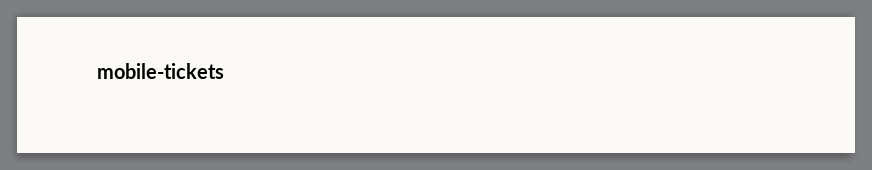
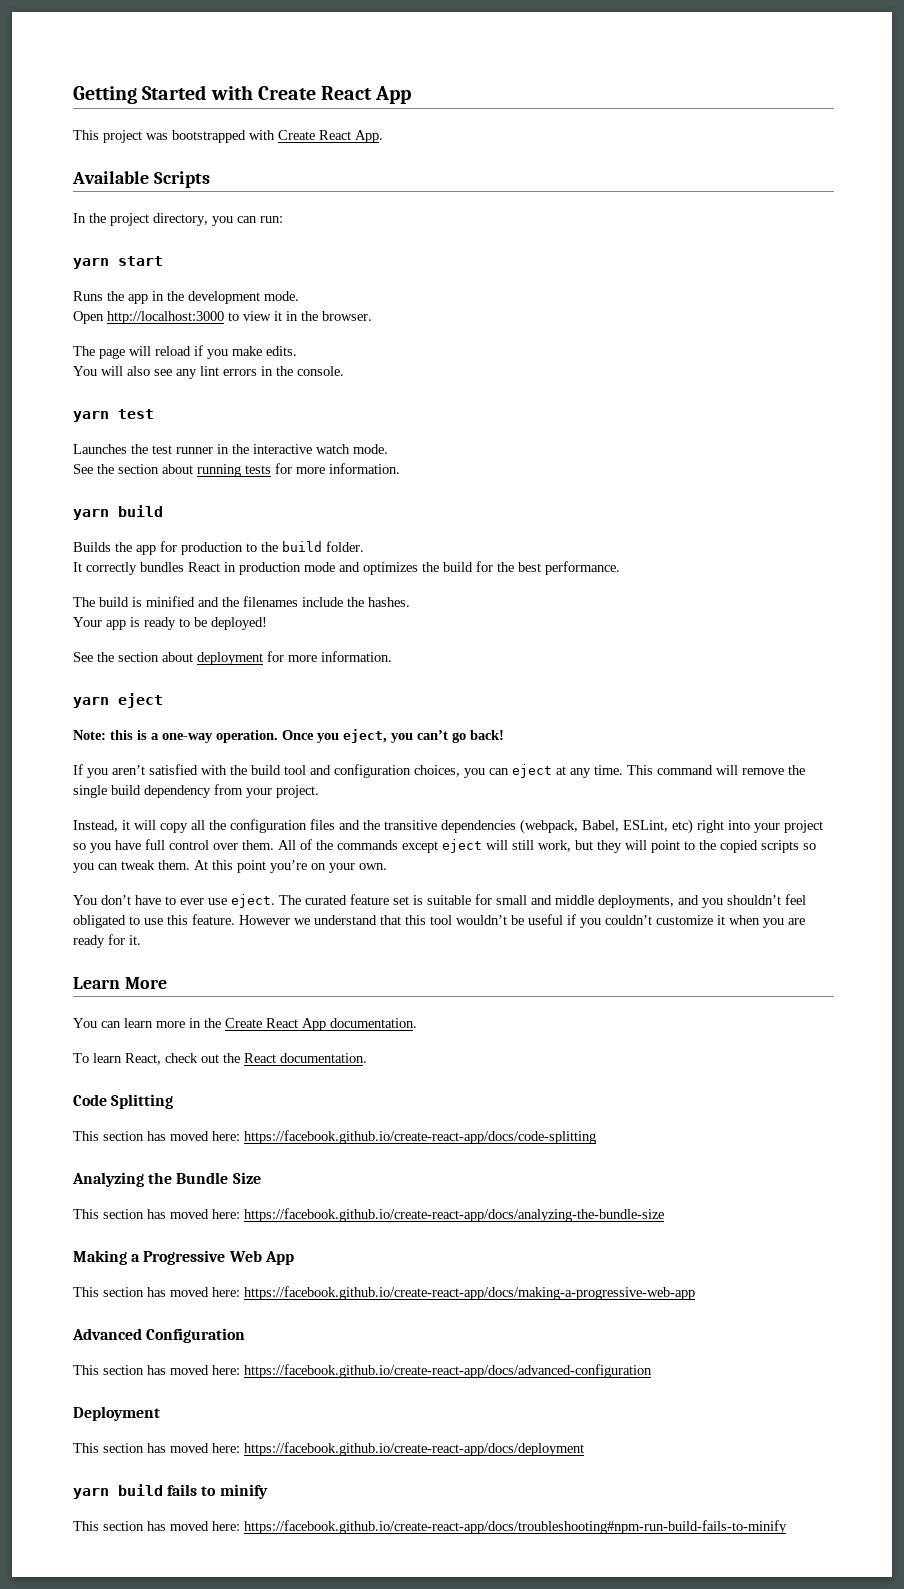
- mobile-tickets
+ Getting Started with Create React App
+ This project was bootstrapped with Create React App.
+ Available Scripts
+ In the project directory, you can run:
+ yarn start
+ Runs the app in the development mode.
+ Open http://localhost:3000 to view it in the browser.
+ The page will reload if you make edits.
+ You will also see any lint errors in the console.
+ yarn test
+ Launches the test runner in the interactive watch mode.
+ See the section about running tests for more information.
+ yarn build
+ Builds the app for production to the build folder.
+ It correctly bundles React in production mode and optimizes the build for the best performance.
+ The build is minified and the filenames include the hashes.
+ Your app is ready to be deployed!
+ See the section about deployment for more information.
+ yarn eject
+ Note: this is a one-way operation. Once you eject, you can’t go back!
+ If you aren’t satisfied with the build tool and configuration choices, you can eject at any time. This command will remove the single build dependency from your project.
+ Instead, it will copy all the configuration files and the transitive dependencies (webpack, Babel, ESLint, etc) right into your project so you have full control over them. All of the commands except eject will still work, but they will point to the copied scripts so you can tweak them. At this point you’re on your own.
+ You don’t have to ever use eject. The curated feature set is suitable for small and middle deployments, and you shouldn’t feel obligated to use this feature. However we understand that this tool wouldn’t be useful if you couldn’t customize it when you are ready for it.
+ Learn More
+ You can learn more in the Create React App documentation.
+ To learn React, check out the React documentation.
+ Code Splitting
+ This section has moved here: https://facebook.github.io/create-react-app/docs/code-splitting
+ Analyzing the Bundle Size
+ This section has moved here: https://facebook.github.io/create-react-app/docs/analyzing-the-bundle-size
+ Making a Progressive Web App
+ This section has moved here: https://facebook.github.io/create-react-app/docs/making-a-progressive-web-app
+ Advanced Configuration
+ This section has moved here: https://facebook.github.io/create-react-app/docs/advanced-configuration
+ Deployment
+ This section has moved here: https://facebook.github.io/create-react-app/docs/deployment
+ yarn build fails to minify
+ This section has moved here: https://facebook.github.io/create-react-app/docs/troubleshooting#npm-run-build-fails-to-minify

